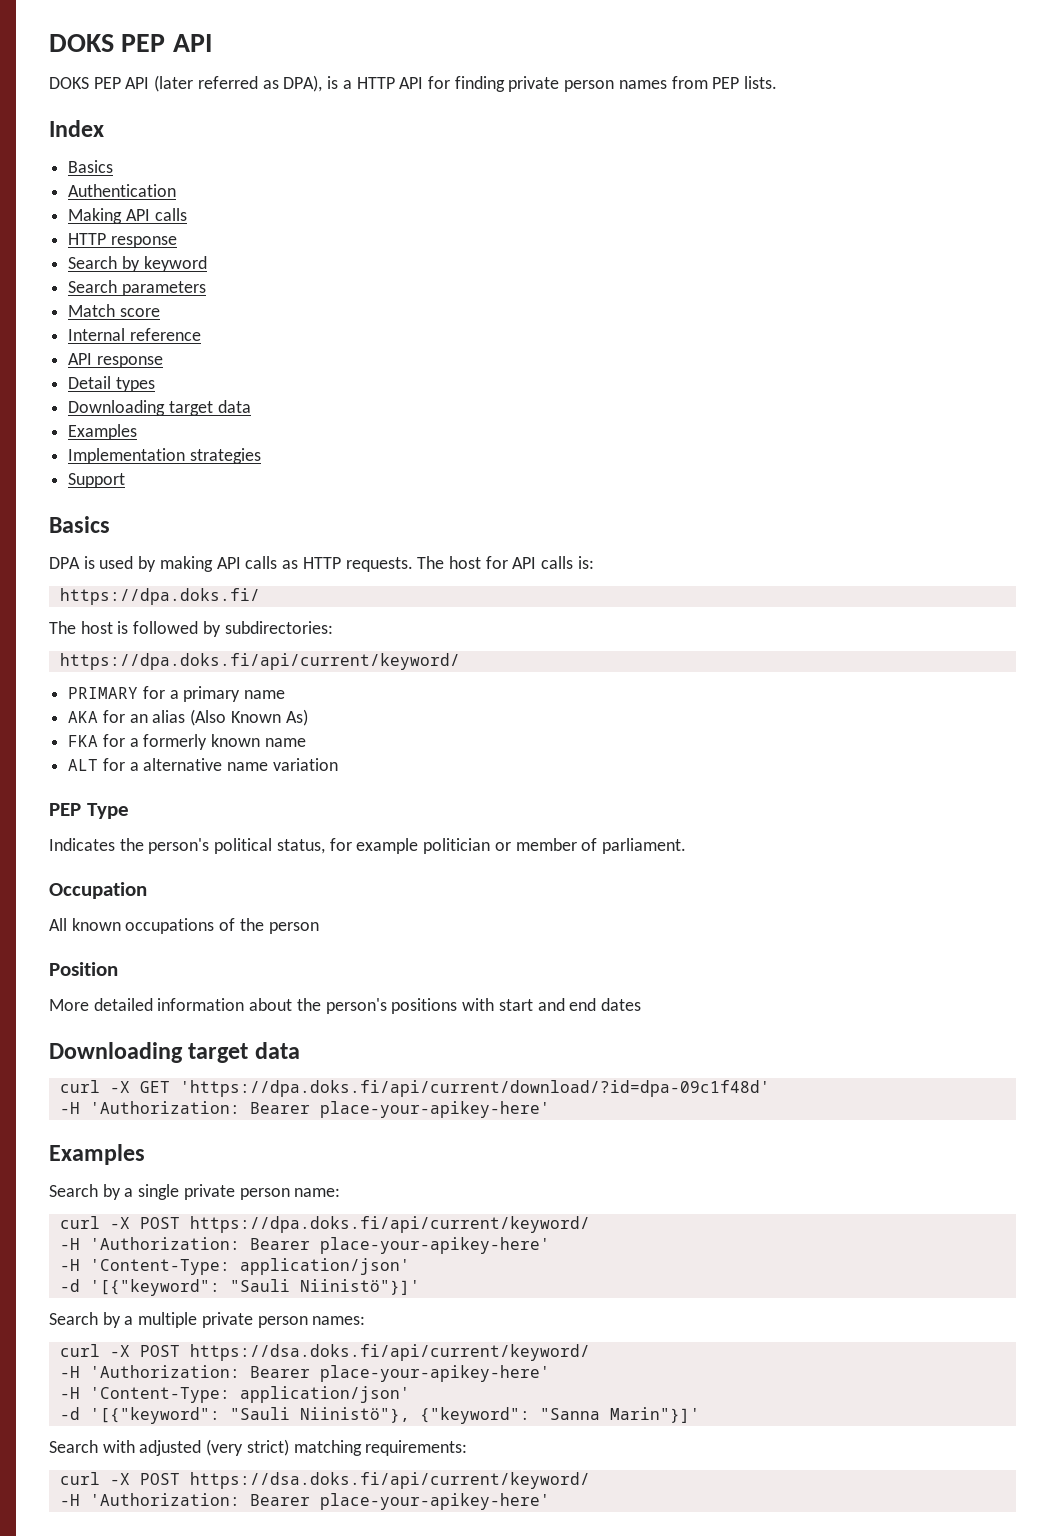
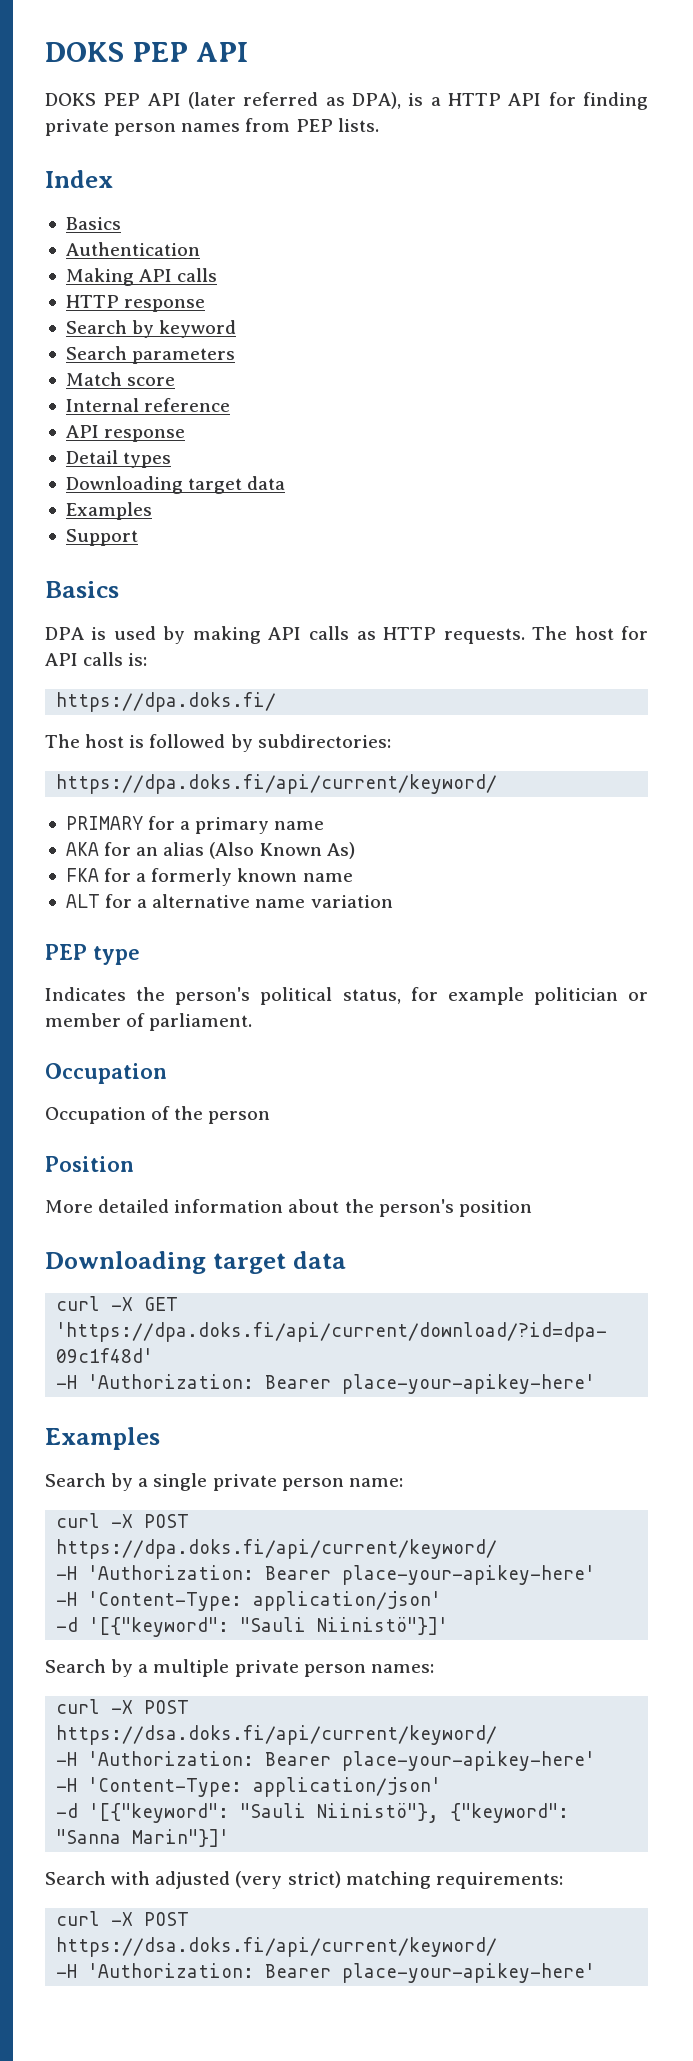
- Implementation strategies
- PEP Type
+ PEP type
- All known occupations of the person
+ Occupation of the person
- More detailed information about the person's positions with start and end dates
+ More detailed information about the person's position

